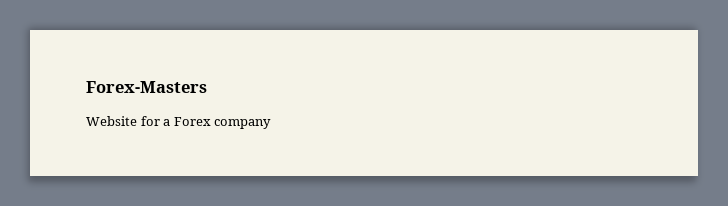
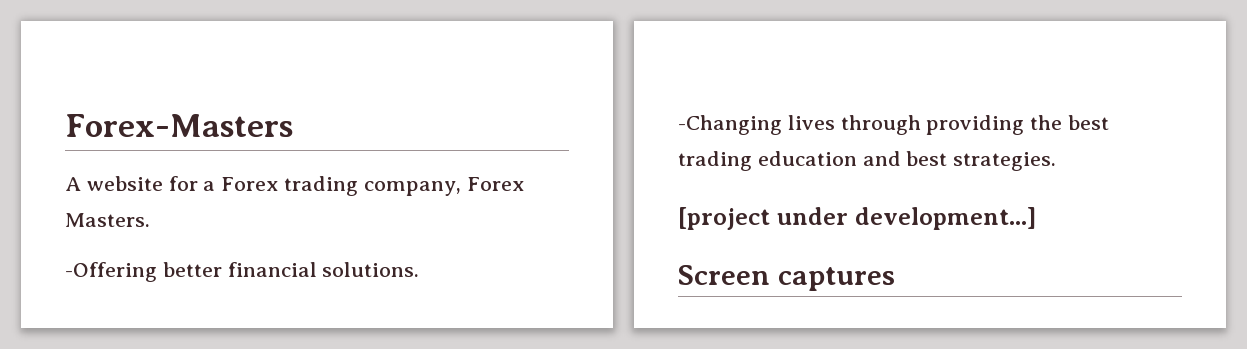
- Website for a Forex company
+ A website for a Forex trading company, Forex Masters.
+ -Offering better financial solutions.
+ -Changing lives through providing the best trading education and best strategies.
+ [project under development...]
+ Screen captures

